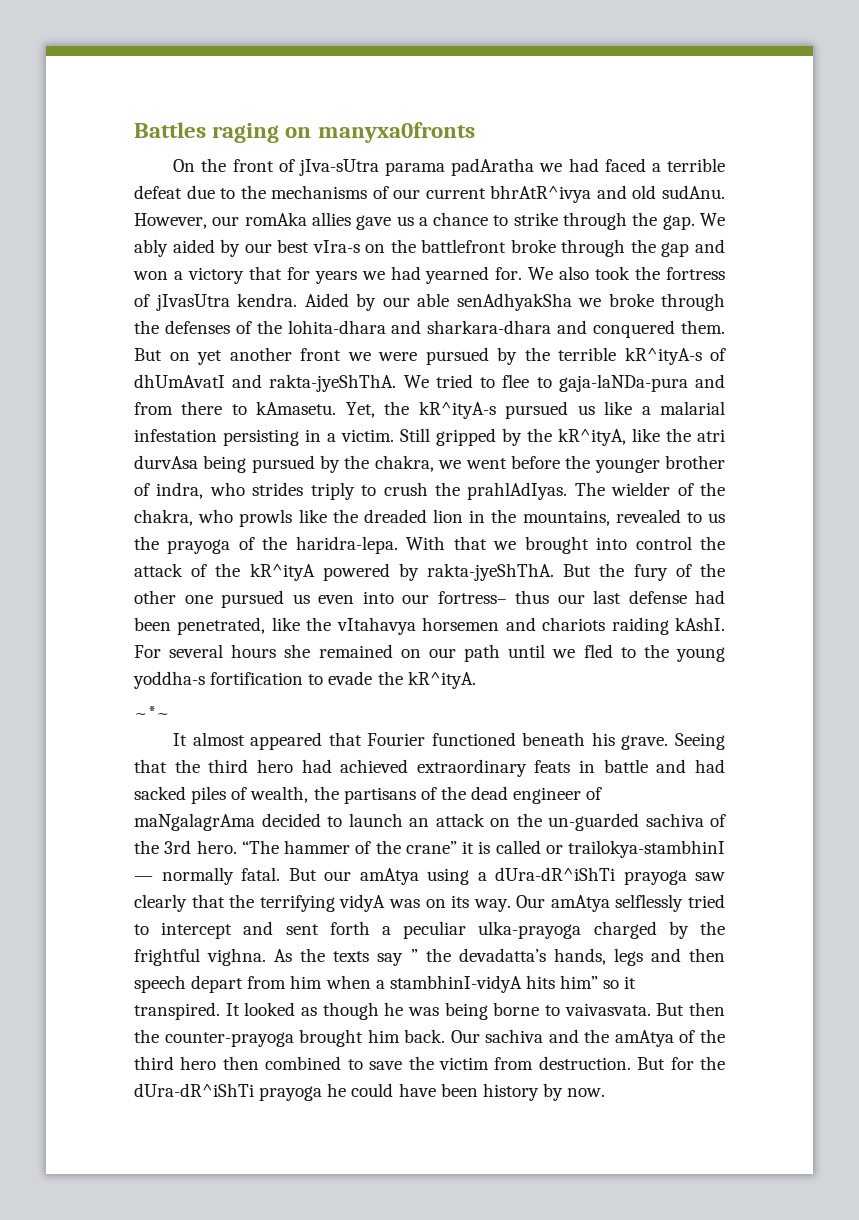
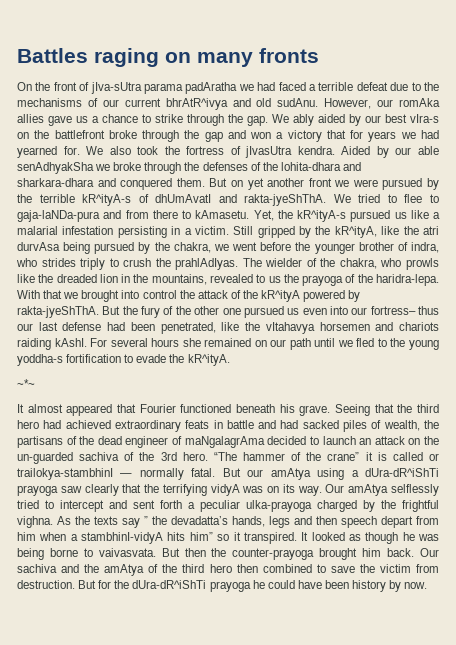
- Battles raging on manyxa0fronts
+ Battles raging on many fronts

